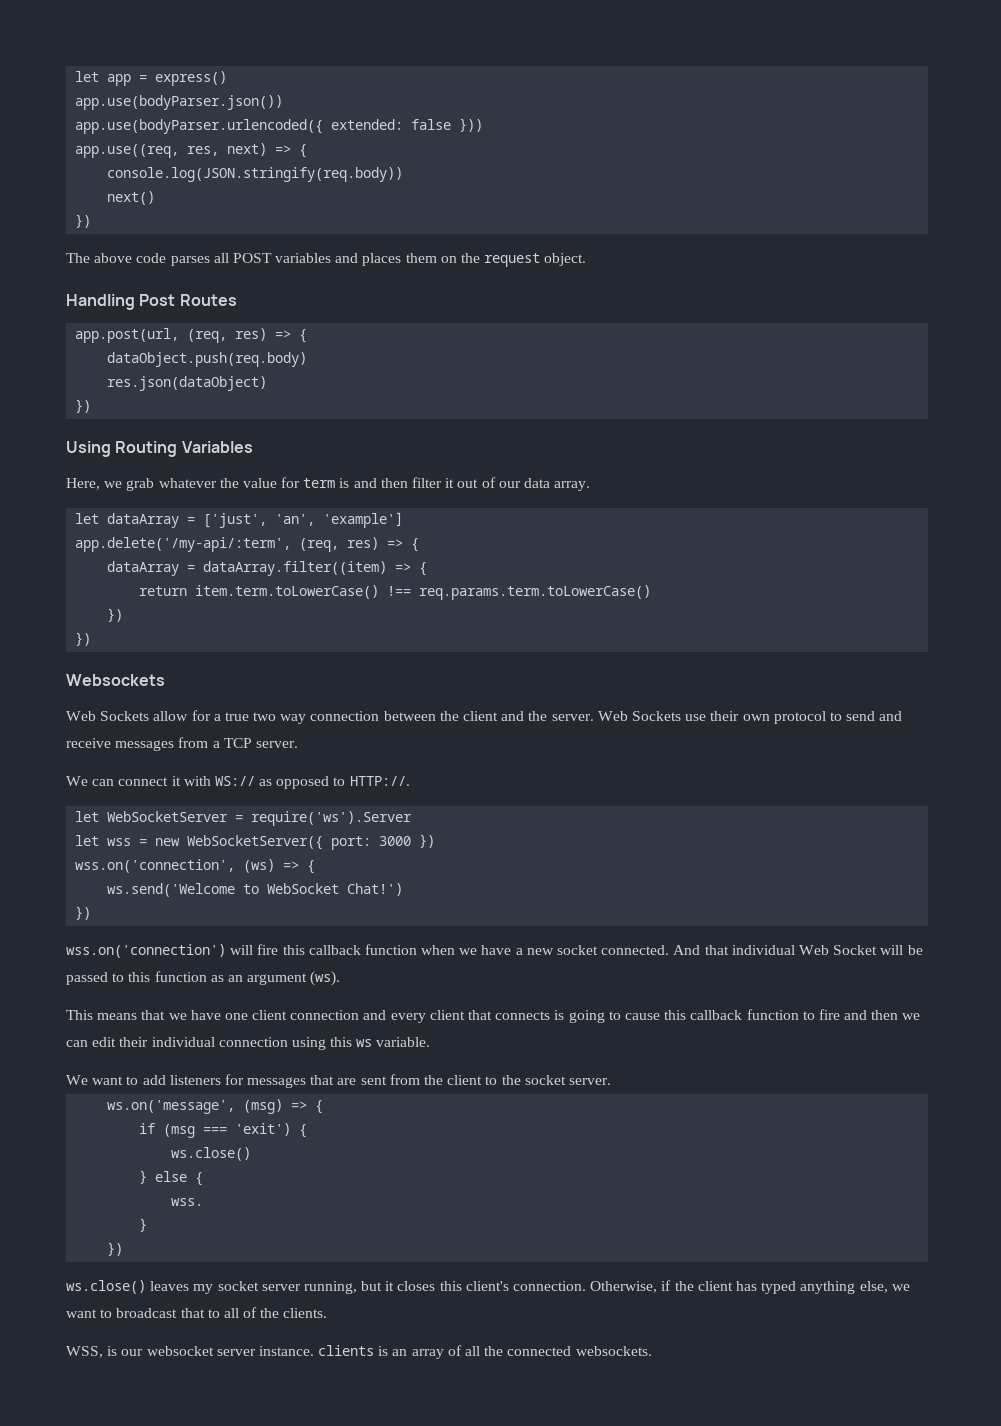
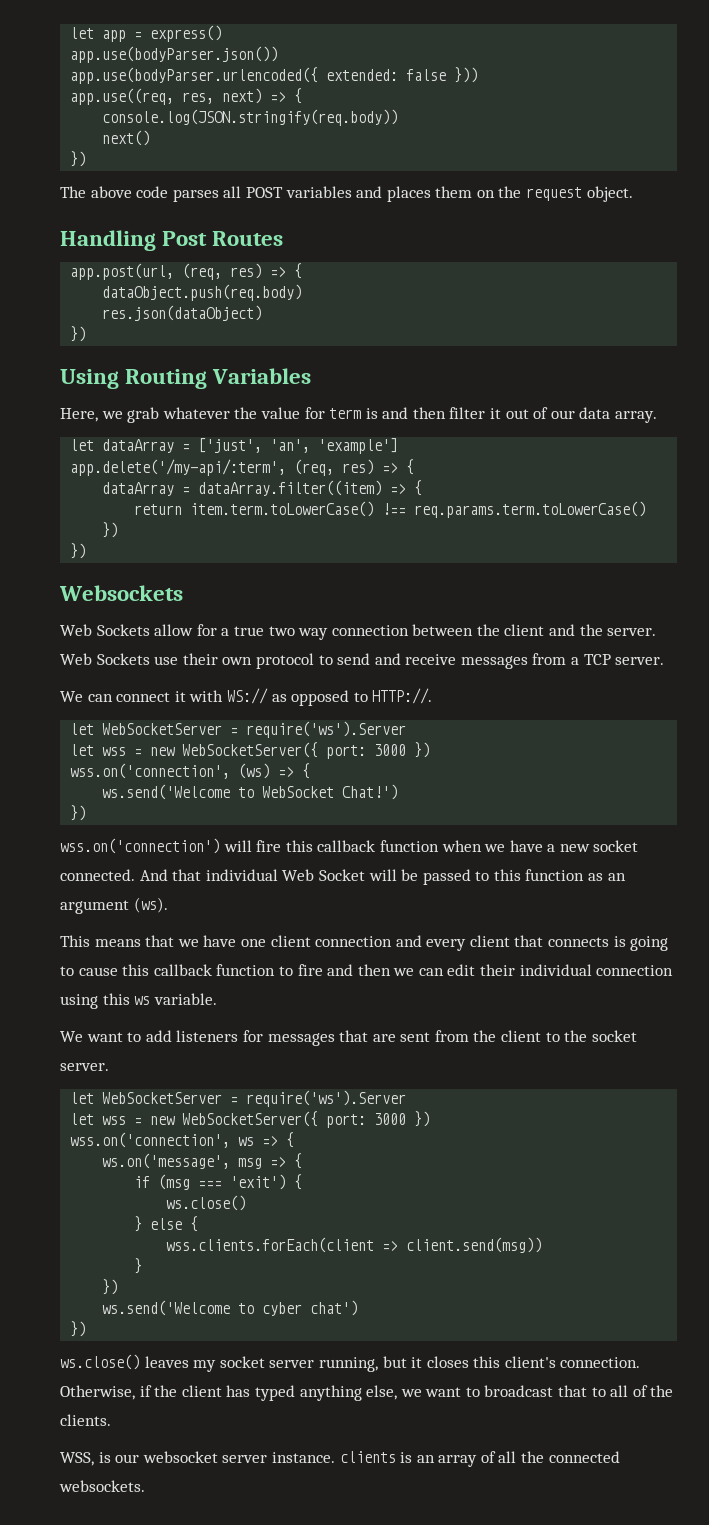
  We want to add listeners for messages that are sent from the client to the socket server.
+ let WebSocketServer = require('ws').Server
+ let wss = new WebSocketServer({ port: 3000 })
+ wss.on('connection', ws => {
- ws.on('message', (msg) => {
+ ws.on('message', msg => {
- wss.
+ wss.clients.forEach(client => client.send(msg))
+ ws.send('Welcome to cyber chat')
+ })

